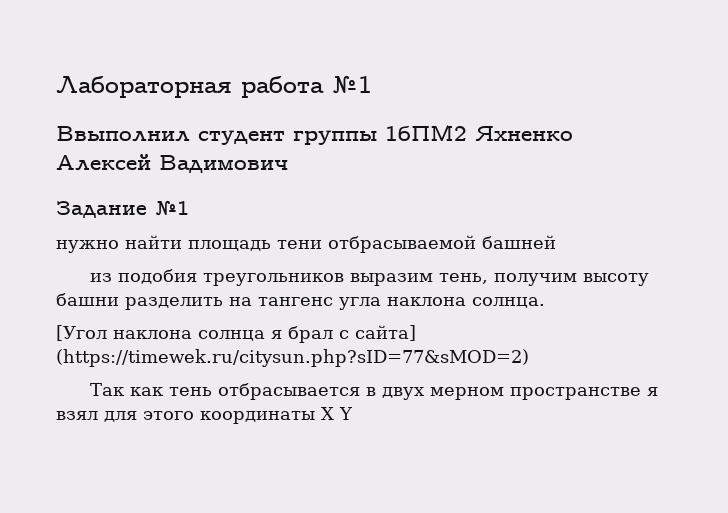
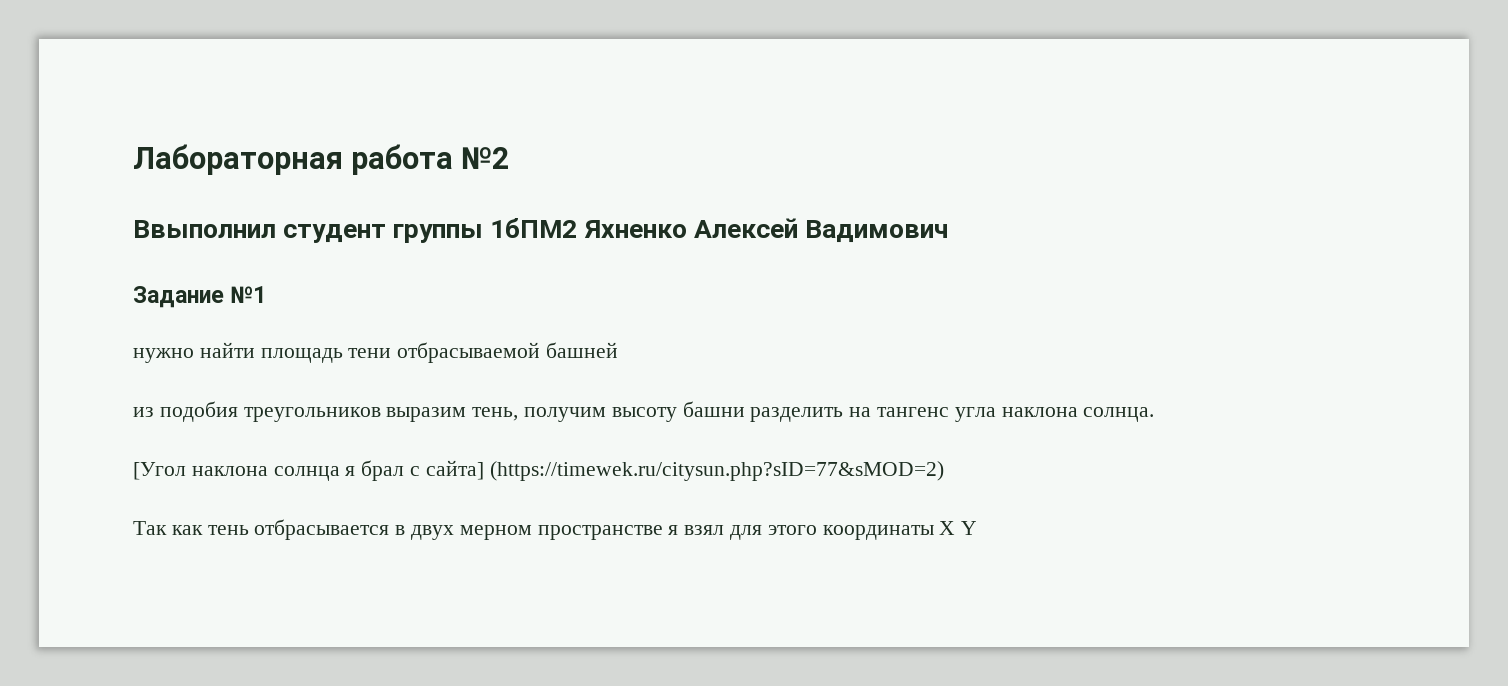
- Лабораторная работа №1
+ Лабораторная работа №2

